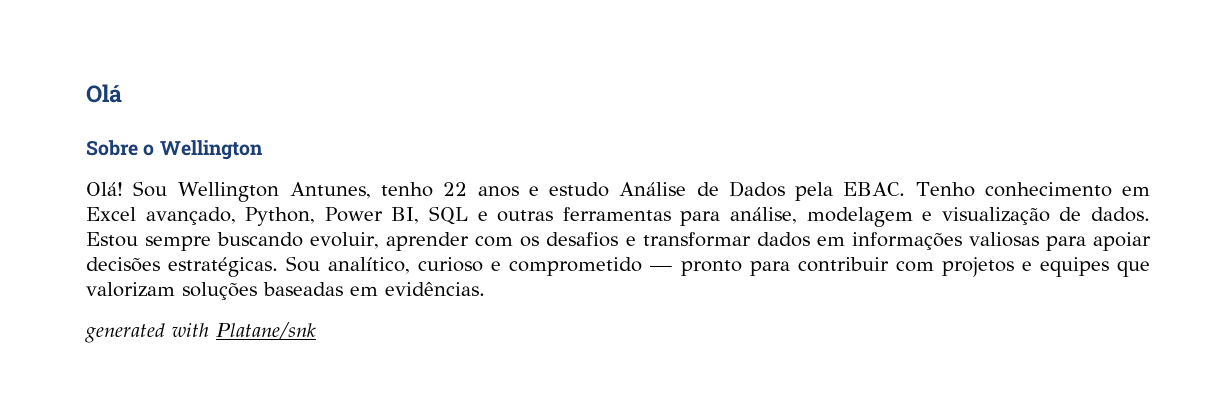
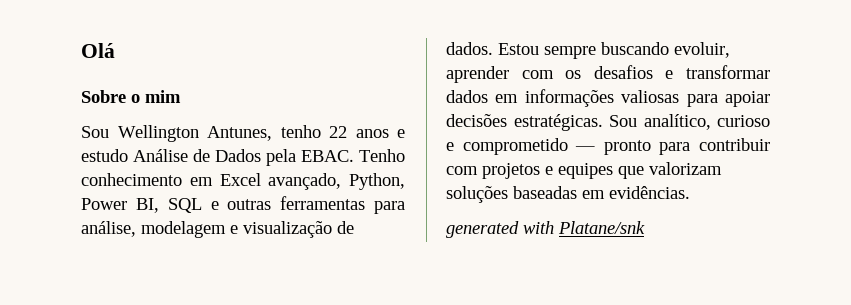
- Sobre o Wellington
- Olá! Sou Wellington Antunes, tenho 22 anos e estudo Análise de Dados pela EBAC.
+ Sobre o mim
+ Sou Wellington Antunes, tenho 22 anos e estudo Análise de Dados pela EBAC.

